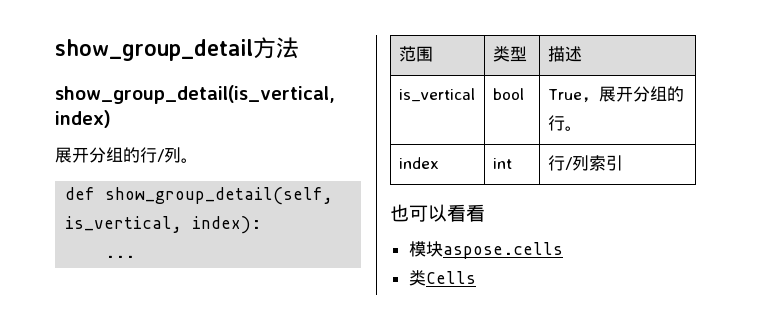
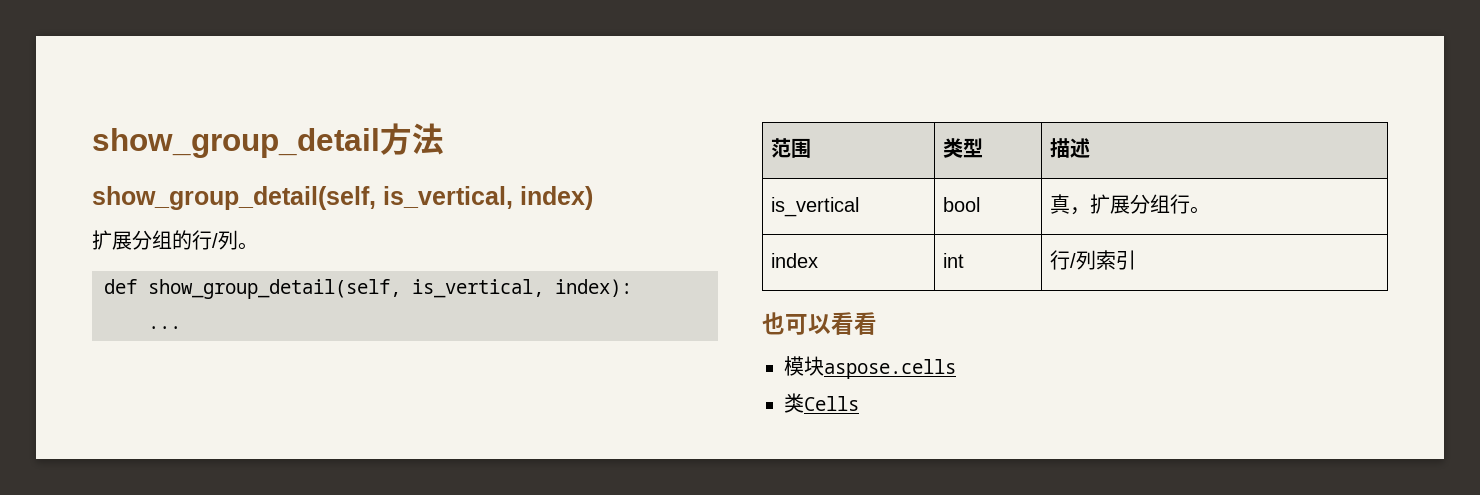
- show_group_detail(is_vertical, index)
+ show_group_detail(self, is_vertical, index)
- 展开分组的行/列。
+ 扩展分组的行/列。
- is_vertical | bool | True，展开分组的行。
+ is_vertical | bool | 真，扩展分组行。

